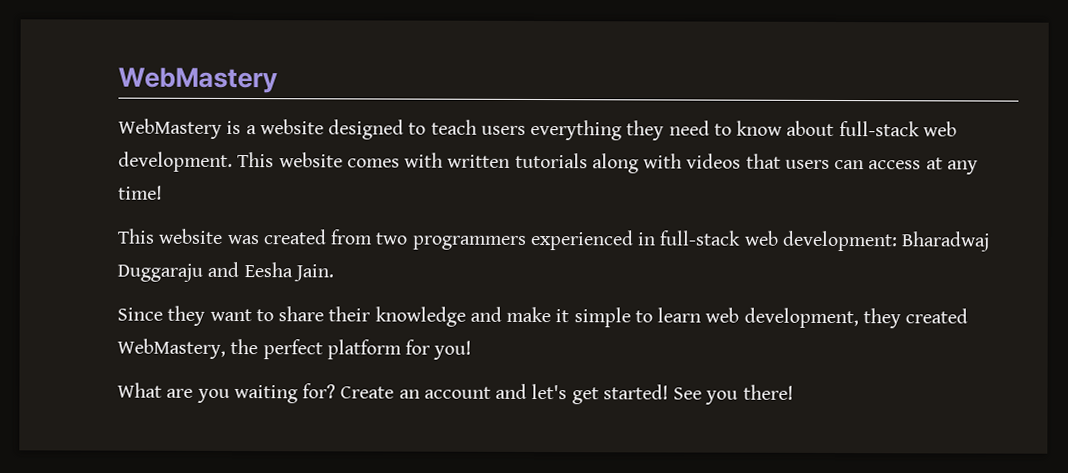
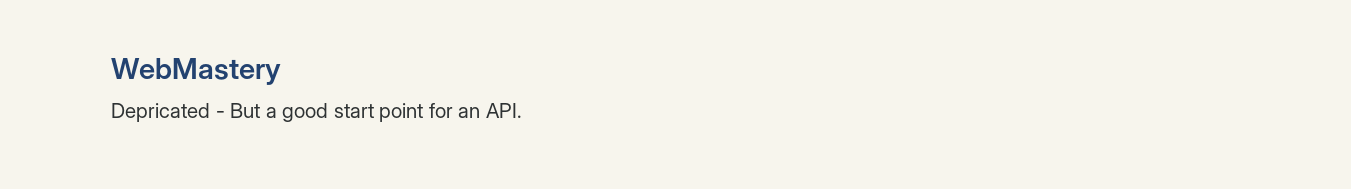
- WebMastery is a website designed to teach users everything they need to know about full-stack web development. This website comes with written tutorials along with videos that users can access at any time!
- This website was created from two programmers experienced in full-stack web development: Bharadwaj Duggaraju and Eesha Jain.
- Since they want to share their knowledge and make it simple to learn web development, they created WebMastery, the perfect platform for you!
- What are you waiting for? Create an account and let's get started! See you there!
+ Depricated - But a good start point for an API.

